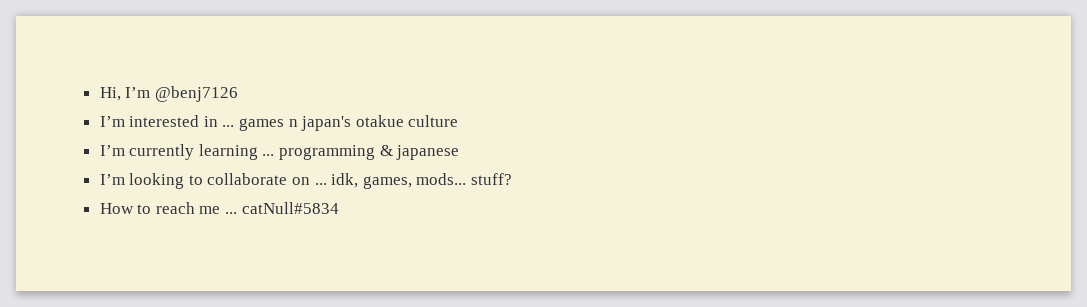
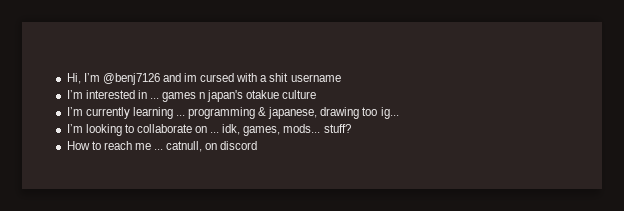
- Hi, I’m @benj7126
+ Hi, I’m @benj7126 and im cursed with a shit username
- I’m currently learning ... programming & japanese
+ I’m currently learning ... programming & japanese, drawing too ig...
- How to reach me ... catNull#5834
+ How to reach me ... catnull, on discord

